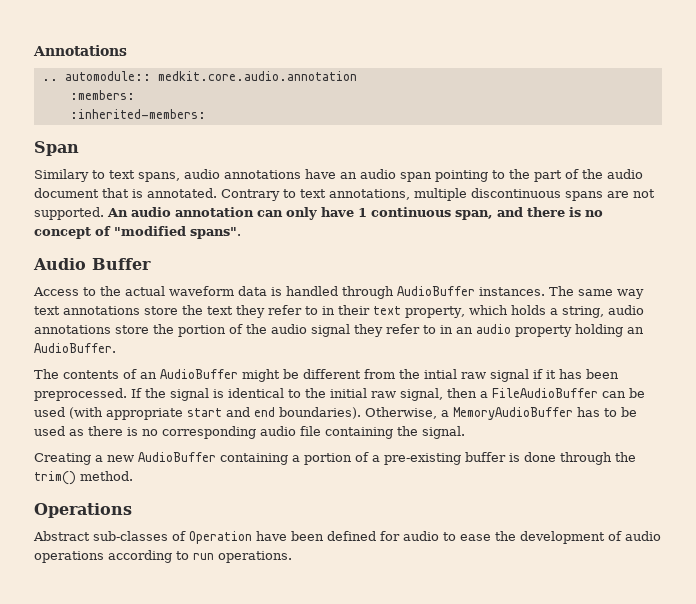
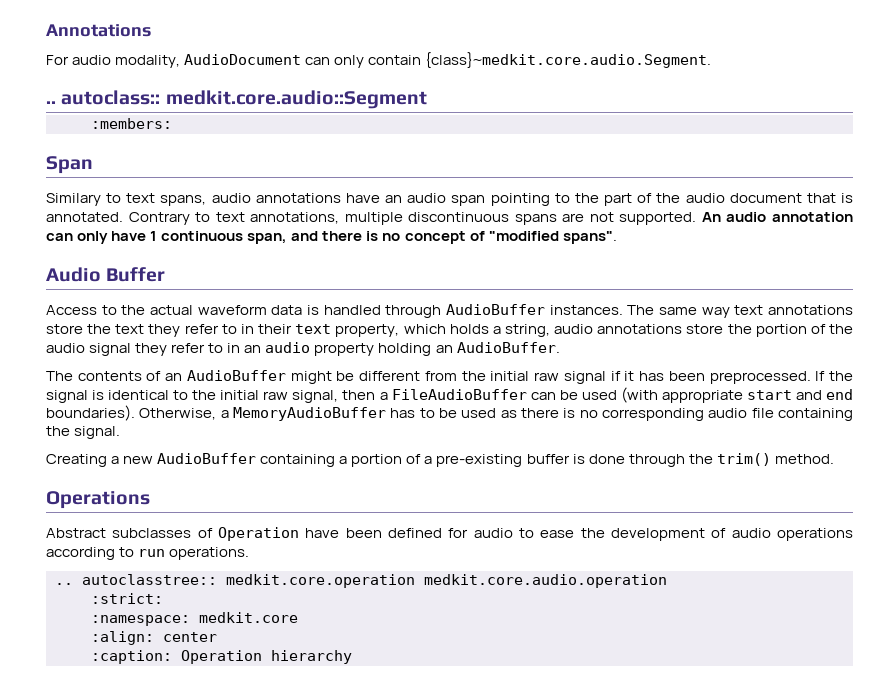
- .. automodule:: medkit.core.audio.annotation
+ For audio modality, AudioDocument can only contain {class}~medkit.core.audio.Segment.
+ .. autoclass:: medkit.core.audio::Segment
- :inherited-members:
- The contents of an AudioBuffer might be different from the intial raw signal if it has been preprocessed.
+ The contents of an AudioBuffer might be different from the initial raw signal if it has been preprocessed.
- Abstract sub-classes of Operation have been defined for audio to ease the development of audio operations according to run operations.
+ Abstract subclasses of Operation have been defined for audio to ease the development of audio operations according to run operations.
+ .. autoclasstree:: medkit.core.operation medkit.core.audio.operation
+ :strict:
+ :namespace: medkit.core
+ :align: center
+ :caption: Operation hierarchy

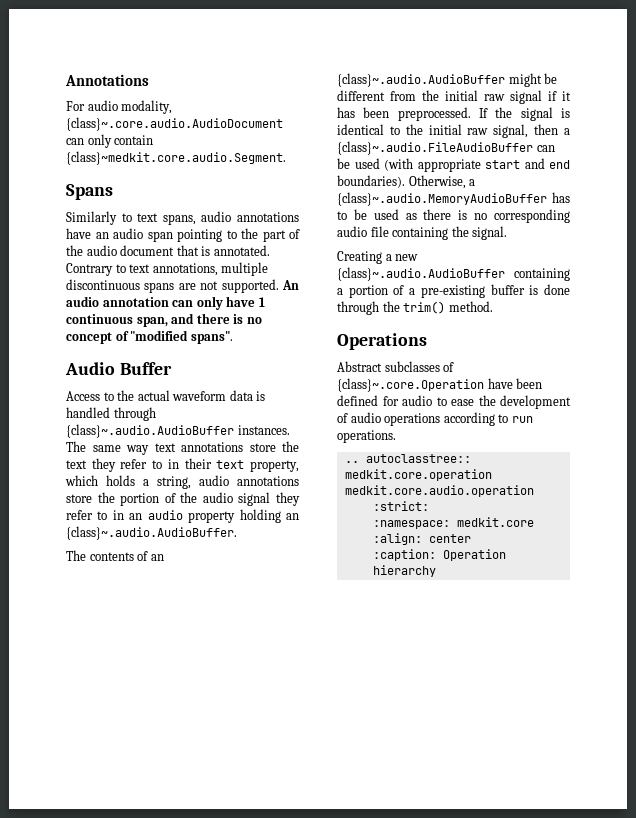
- For audio modality, AudioDocument can only contain {class}~medkit.core.audio.Segment.
+ For audio modality, {class}~.core.audio.AudioDocument can only contain {class}~medkit.core.audio.Segment.
- .. autoclass:: medkit.core.audio::Segment
- :members:
- Span
- Similary to text spans, audio annotations have an audio span pointing to the part of the audio document that is annotated.
+ Spans
+ Similarly to text spans, audio annotations have an audio span pointing to the part of the audio document that is annotated.
- Access to the actual waveform data is handled through AudioBuffer instances.
+ Access to the actual waveform data is handled through {class}~.audio.AudioBuffer instances.
- The same way text annotations store the text they refer to in their text property, which holds a string, audio annotations store the portion of the audio signal they refer to in an audio property holding an AudioBuffer.
+ The same way text annotations store the text they refer to in their text property, which holds a string, audio annotations store the portion of the audio signal they refer to in an audio property holding an {class}~.audio.AudioBuffer.
- The contents of an AudioBuffer might be different from the initial raw signal if it has been preprocessed.
+ The contents of an {class}~.audio.AudioBuffer might be different from the initial raw signal if it has been preprocessed.
- If the signal is identical to the initial raw signal, then a FileAudioBuffer can be used (with appropriate start and end boundaries).
+ If the signal is identical to the initial raw signal, then a {class}~.audio.FileAudioBuffer can be used (with appropriate start and end boundaries).
- Otherwise, a MemoryAudioBuffer has to be used as there is no corresponding audio file containing the signal.
+ Otherwise, a {class}~.audio.MemoryAudioBuffer has to be used as there is no corresponding audio file containing the signal.
- Creating a new AudioBuffer containing a portion of a pre-existing buffer is done through the trim() method.
+ Creating a new {class}~.audio.AudioBuffer containing a portion of a pre-existing buffer is done through the trim() method.
- Abstract subclasses of Operation have been defined for audio to ease the development of audio operations according to run operations.
+ Abstract subclasses of {class}~.core.Operation have been defined for audio to ease the development of audio operations according to run operations.

